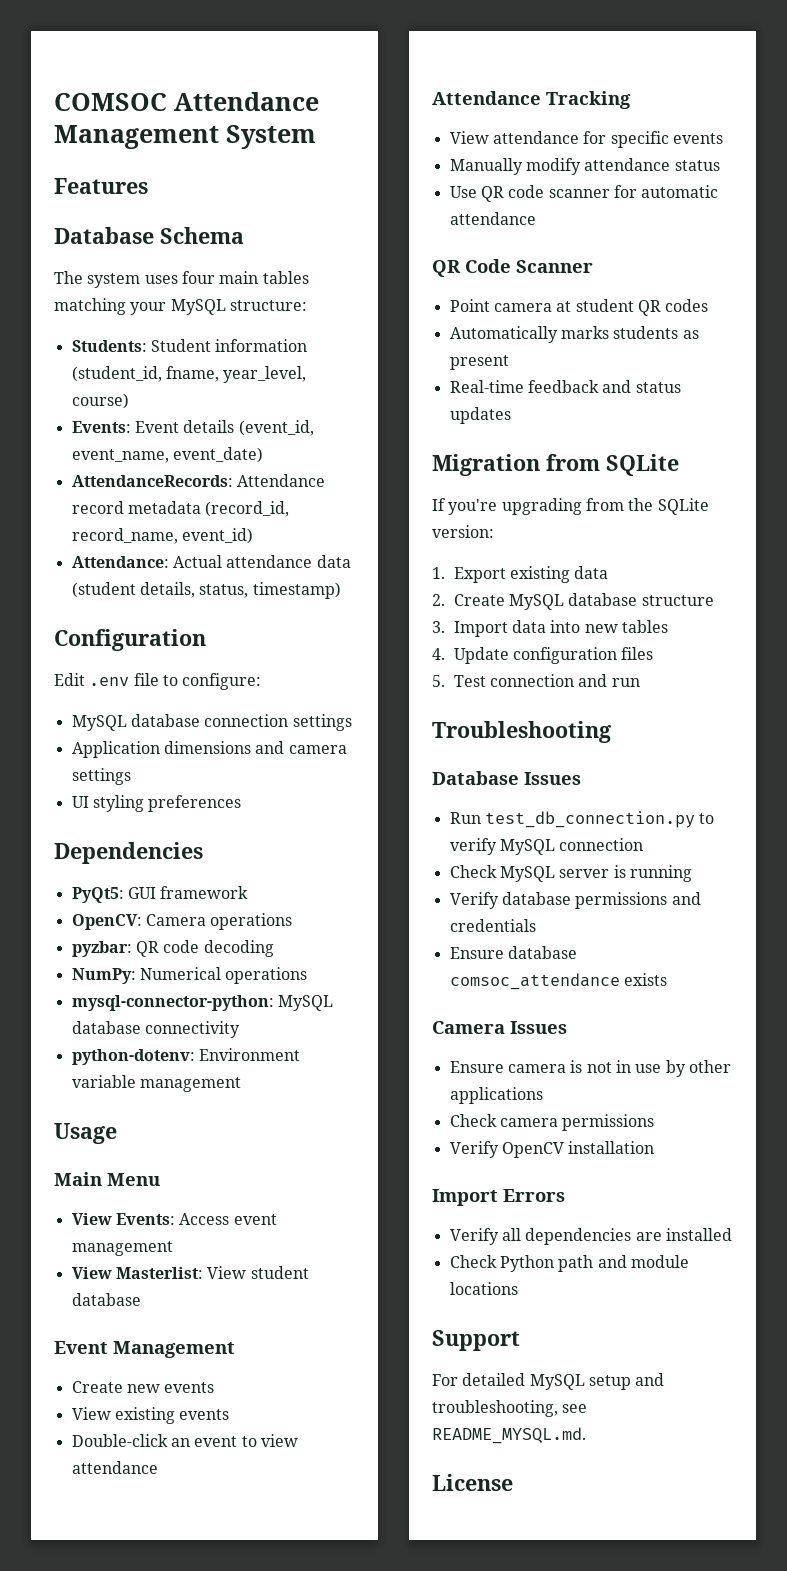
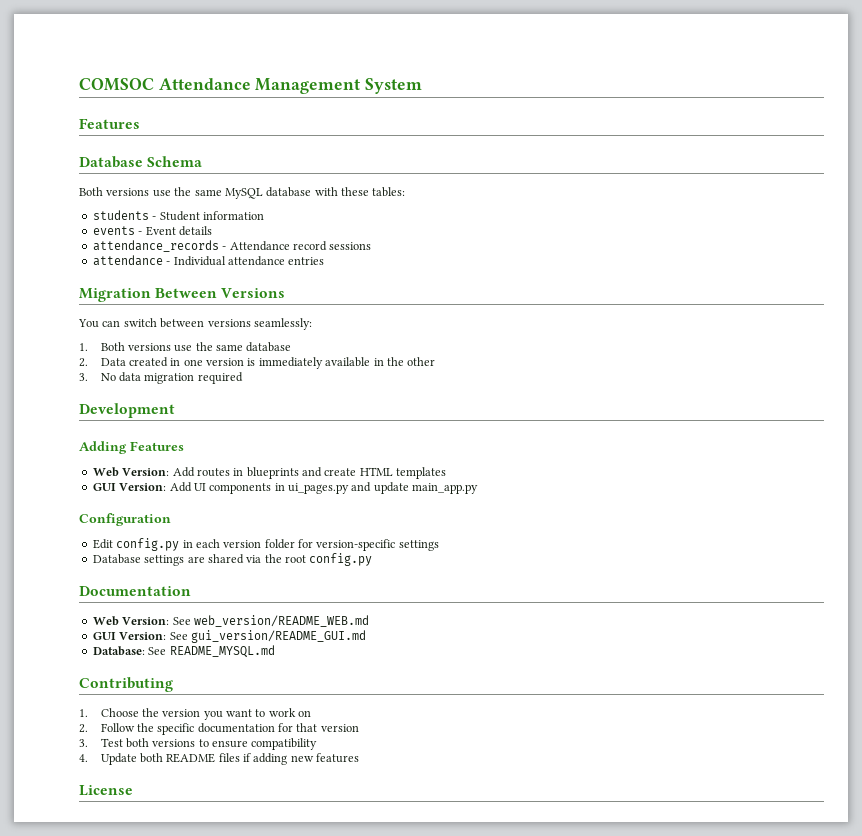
- The system uses four main tables matching your MySQL structure:
- Students: Student information (student_id, fname, year_level, course)
- Events: Event details (event_id, event_name, event_date)
- AttendanceRecords: Attendance record metadata (record_id, record_name, event_id)
- Attendance: Actual attendance data (student details, status, timestamp)
+ Both versions use the same MySQL database with these tables:
+ students - Student information
+ events - Event details
+ attendance_records - Attendance record sessions
+ attendance - Individual attendance entries
+ Migration Between Versions
+ You can switch between versions seamlessly:
+ 1. Both versions use the same database
+ 2. Data created in one version is immediately available in the other
+ 3. No data migration required
+ Development
+ Adding Features
+ Web Version: Add routes in blueprints and create HTML templates
+ GUI Version: Add UI components in ui_pages.py and update main_app.py
  Configuration
- Edit .env file to configure:
- MySQL database connection settings
- Application dimensions and camera settings
- UI styling preferences
- Dependencies
- PyQt5: GUI framework
- OpenCV: Camera operations
- pyzbar: QR code decoding
- NumPy: Numerical operations
- mysql-connector-python: MySQL database connectivity
- python-dotenv: Environment variable management
- Usage
- Main Menu
- View Events: Access event management
- View Masterlist: View student database
- Event Management
- Create new events
- View existing events
- Double-click an event to view attendance
- Attendance Tracking
- View attendance for specific events
- Manually modify attendance status
- Use QR code scanner for automatic attendance
- QR Code Scanner
- Point camera at student QR codes
- Automatically marks students as present
- Real-time feedback and status updates
- Migration from SQLite
- If you're upgrading from the SQLite version:
- 1. Export existing data
- 2. Create MySQL database structure
- 3. Import data into new tables
+ Edit config.py in each version folder for version-specific settings
+ Database settings are shared via the root config.py
+ Documentation
+ Web Version: See web_version/README_WEB.md
+ GUI Version: See gui_version/README_GUI.md
+ Database: See README_MYSQL.md
+ Contributing
+ 1. Choose the version you want to work on
+ 2. Follow the specific documentation for that version
+ 3. Test both versions to ensure compatibility
- 4. Update configuration files
- 5. Test connection and run
- Troubleshooting
- Database Issues
- Run test_db_connection.py to verify MySQL connection
- Check MySQL server is running
- Verify database permissions and credentials
- Ensure database comsoc_attendance exists
- Camera Issues
- Ensure camera is not in use by other applications
- Check camera permissions
- Verify OpenCV installation
- Import Errors
- Verify all dependencies are installed
- Check Python path and module locations
- Support
- For detailed MySQL setup and troubleshooting, see README_MYSQL.md.
+ 4. Update both README files if adding new features

